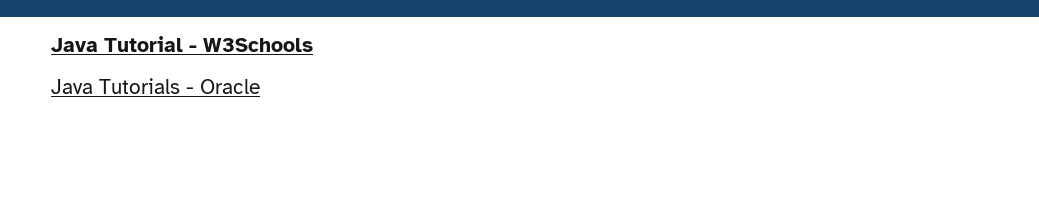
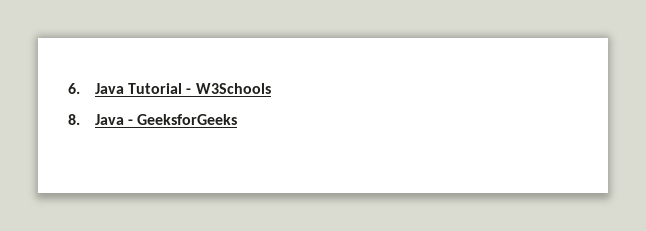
- Java Tutorial - W3Schools
+ 6. Java Tutorial - W3Schools
- Java Tutorials - Oracle
+ 8. Java - GeeksforGeeks

